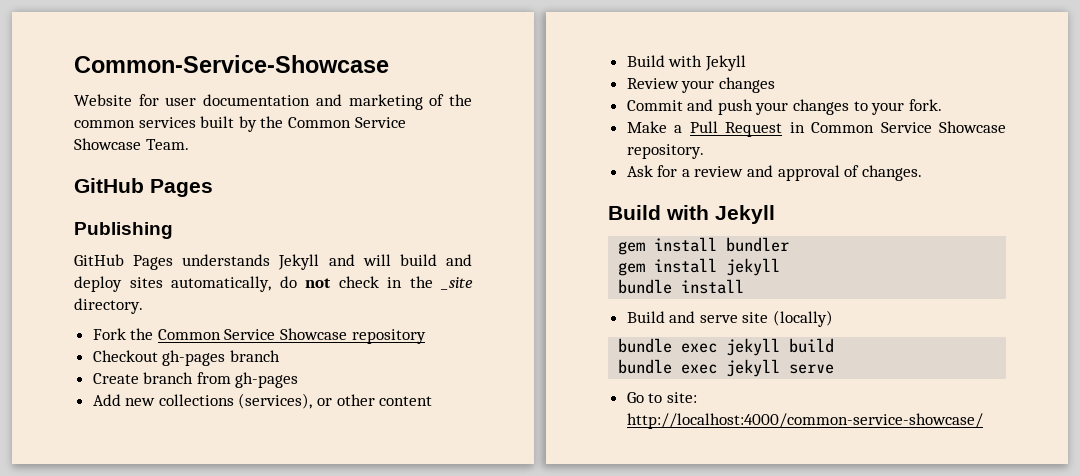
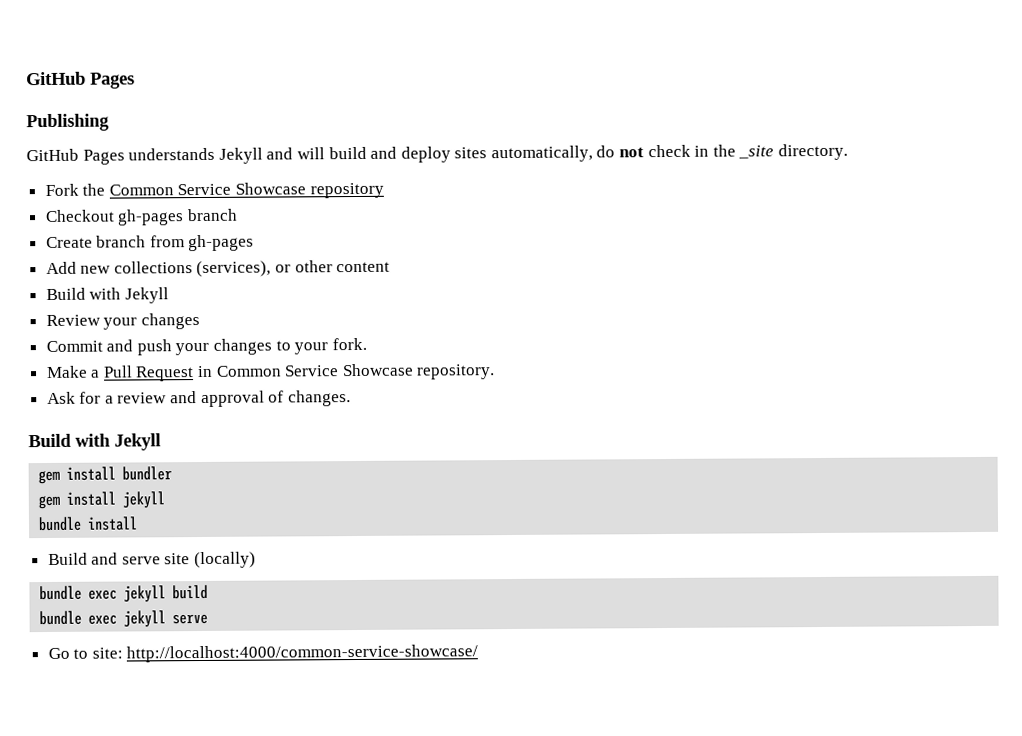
- Common-Service-Showcase
- Website for user documentation and marketing of the common services built by the Common Service Showcase Team.

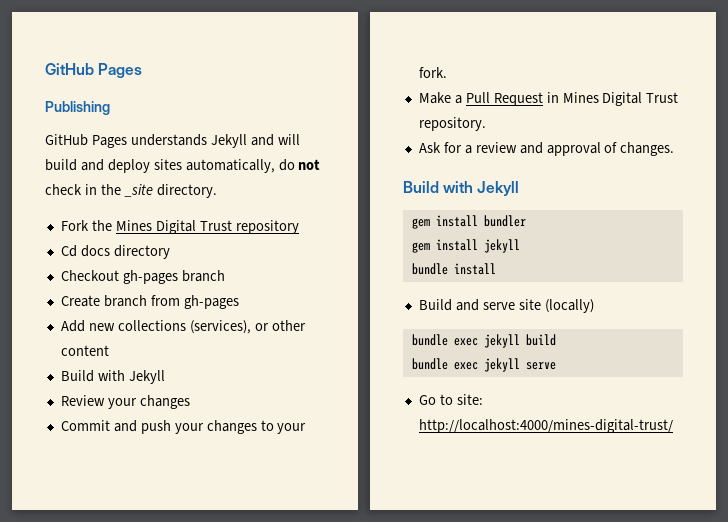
- Fork the Common Service Showcase repository
+ Fork the Mines Digital Trust repository
+ Cd docs directory
- Make a Pull Request in Common Service Showcase repository.
+ Make a Pull Request in Mines Digital Trust repository.
- Go to site: http://localhost:4000/common-service-showcase/
+ Go to site: http://localhost:4000/mines-digital-trust/

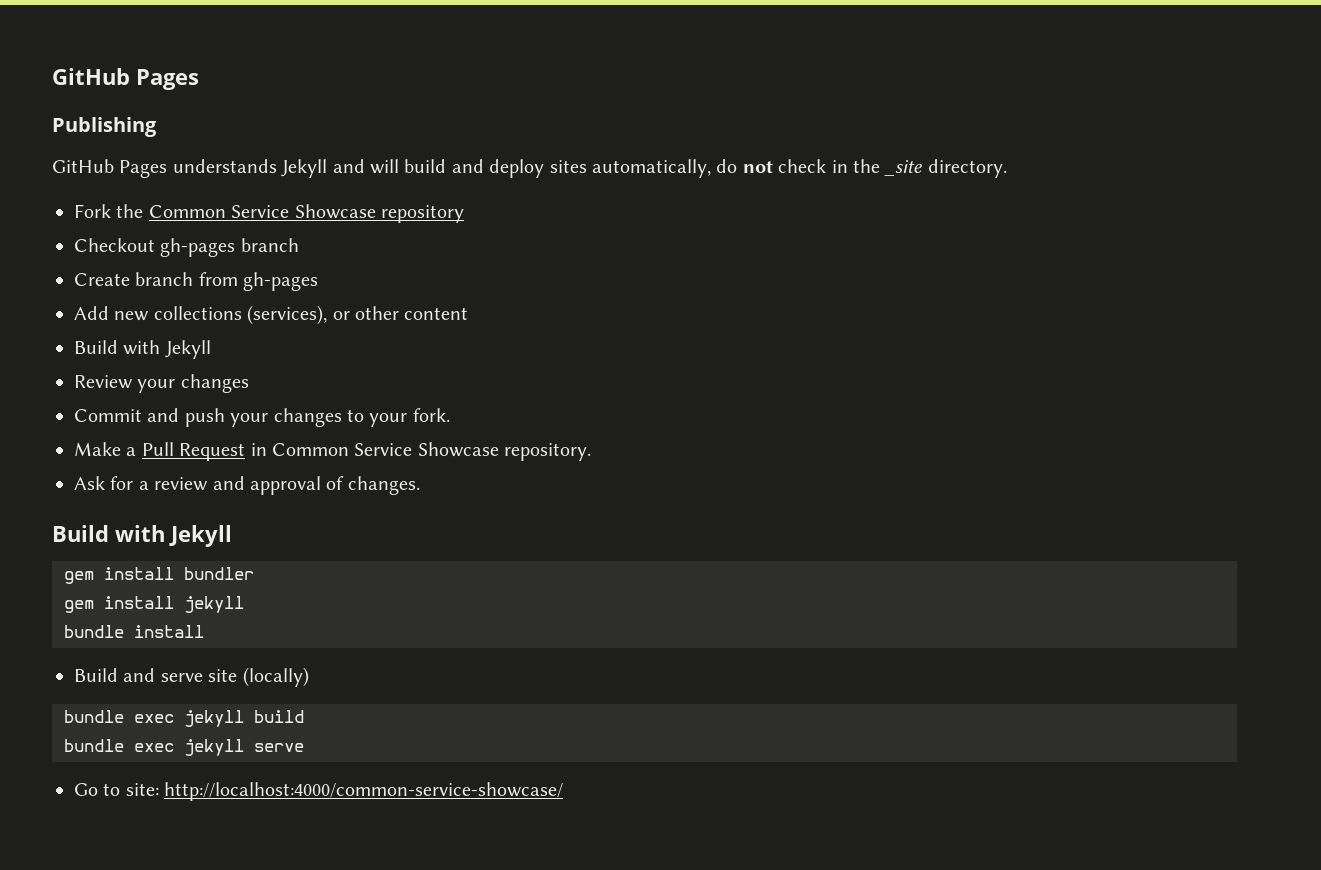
- Fork the Mines Digital Trust repository
- Cd docs directory
+ Fork the Common Service Showcase repository
- Make a Pull Request in Mines Digital Trust repository.
+ Make a Pull Request in Common Service Showcase repository.
- Go to site: http://localhost:4000/mines-digital-trust/
+ Go to site: http://localhost:4000/common-service-showcase/

